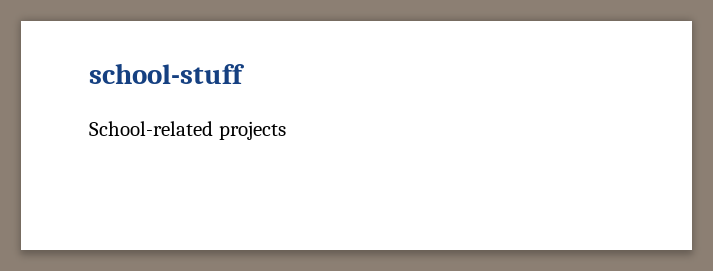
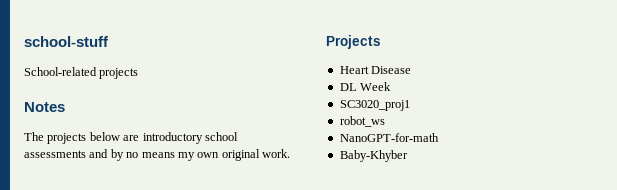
+ Notes
+ The projects below are introductory school assessments and by no means my own original work.
+ Projects
+ Heart Disease
+ DL Week
+ SC3020_proj1
+ robot_ws
+ NanoGPT-for-math
+ Baby-Khyber

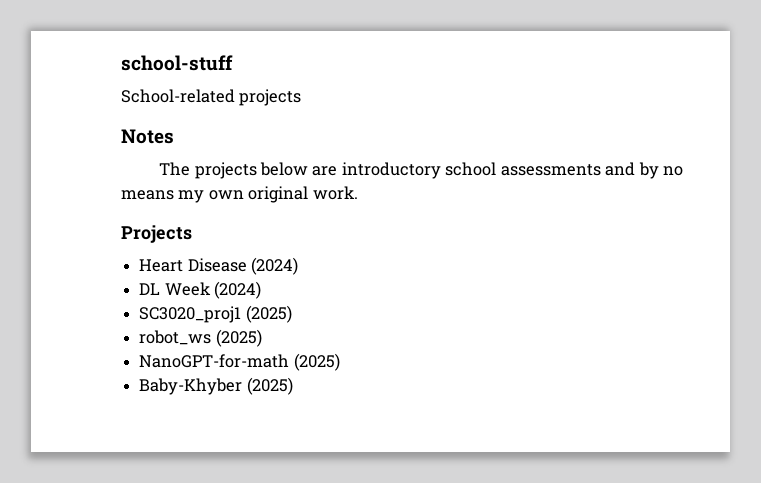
- Heart Disease
+ Heart Disease (2024)
- DL Week
+ DL Week (2024)
- SC3020_proj1
+ SC3020_proj1 (2025)
- robot_ws
+ robot_ws (2025)
- NanoGPT-for-math
+ NanoGPT-for-math (2025)
- Baby-Khyber
+ Baby-Khyber (2025)

